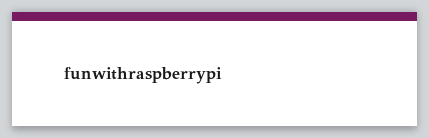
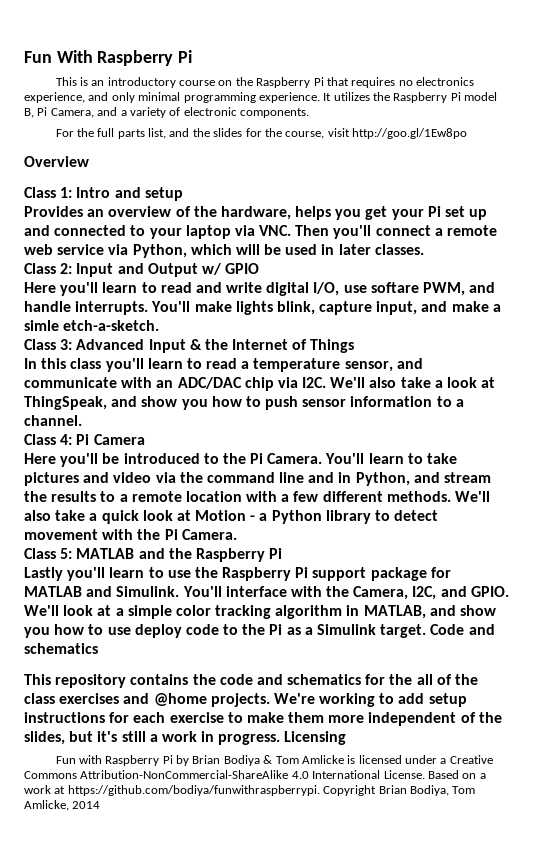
- funwithraspberrypi
+ Fun With Raspberry Pi
+ This is an introductory course on the Raspberry Pi that requires no electronics experience, and only minimal programming experience. It utilizes the Raspberry Pi model B, Pi Camera, and a variety of electronic components.
+ For the full parts list, and the slides for the course, visit http://goo.gl/1Ew8po
+ Overview
+ Class 1: Intro and setup
+ Provides an overview of the hardware, helps you get your Pi set up and connected to your laptop via VNC. Then you'll connect a remote web service via Python, which will be used in later classes.
+ Class 2: Input and Output w/ GPIO
+ Here you'll learn to read and write digital I/O, use softare PWM, and handle interrupts. You'll make lights blink, capture input, and make a simle etch-a-sketch.
+ Class 3: Advanced Input & the Internet of Things
+ In this class you'll learn to read a temperature sensor, and communicate with an ADC/DAC chip via I2C. We'll also take a look at ThingSpeak, and show you how to push sensor information to a channel.
+ Class 4: Pi Camera
+ Here you'll be introduced to the Pi Camera. You'll learn to take pictures and video via the command line and in Python, and stream the results to a remote location with a few different methods. We'll also take a quick look at Motion - a Python library to detect movement with the Pi Camera.
+ Class 5: MATLAB and the Raspberry Pi
+ Lastly you'll learn to use the Raspberry Pi support package for MATLAB and Simulink. You'll interface with the Camera, I2C, and GPIO. We'll look at a simple color tracking algorithm in MATLAB, and show you how to use deploy code to the Pi as a Simulink target. Code and schematics
+ This repository contains the code and schematics for the all of the class exercises and @home projects. We're working to add setup instructions for each exercise to make them more independent of the slides, but it's still a work in progress. Licensing
+ Fun with Raspberry Pi by Brian Bodiya & Tom Amlicke is licensed under a Creative Commons Attribution-NonCommercial-ShareAlike 4.0 International License. Based on a work at https://github.com/bodiya/funwithraspberrypi. Copyright Brian Bodiya, Tom Amlicke, 2014

